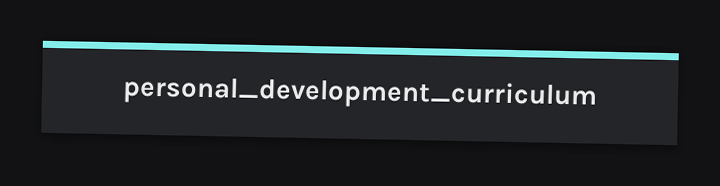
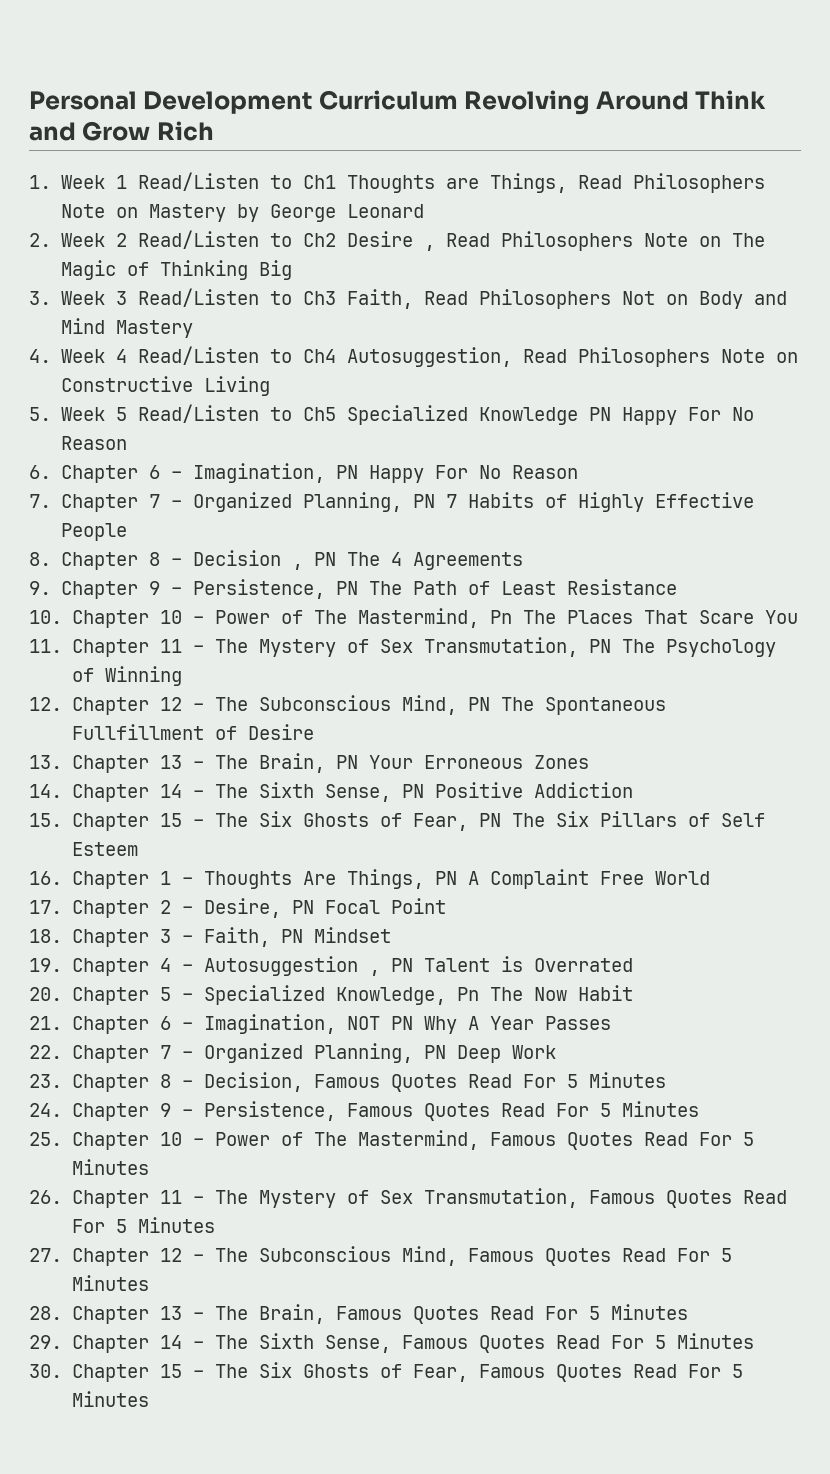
- personal_development_curriculum
+ Personal Development Curriculum Revolving Around Think and Grow Rich
+ 1. Week 1 Read/Listen to Ch1 Thoughts are Things, Read Philosophers Note on Mastery by George Leonard
+ 2. Week 2 Read/Listen to Ch2 Desire , Read Philosophers Note on The Magic of Thinking Big
+ 3. Week 3 Read/Listen to Ch3 Faith, Read Philosophers Not on Body and Mind Mastery
+ 4. Week 4 Read/Listen to Ch4 Autosuggestion, Read Philosophers Note on Constructive Living
+ 5. Week 5 Read/Listen to Ch5 Specialized Knowledge PN Happy For No Reason
+ 6. Chapter 6 – Imagination, PN Happy For No Reason
+ 7. Chapter 7 – Organized Planning, PN 7 Habits of Highly Effective People
+ 8. Chapter 8 – Decision , PN The 4 Agreements
+ 9. Chapter 9 – Persistence, PN The Path of Least Resistance
+ 10. Chapter 10 – Power of The Mastermind, Pn The Places That Scare You
+ 11. Chapter 11 – The Mystery of Sex Transmutation, PN The Psychology of Winning
+ 12. Chapter 12 – The Subconscious Mind, PN The Spontaneous Fullfillment of Desire
+ 13. Chapter 13 – The Brain, PN Your Erroneous Zones
+ 14. Chapter 14 – The Sixth Sense, PN Positive Addiction
+ 15. Chapter 15 – The Six Ghosts of Fear, PN The Six Pillars of Self Esteem
+ 16. Chapter 1 – Thoughts Are Things, PN A Complaint Free World
+ 17. Chapter 2 – Desire, PN Focal Point
+ 18. Chapter 3 – Faith, PN Mindset
+ 19. Chapter 4 – Autosuggestion , PN Talent is Overrated
+ 20. Chapter 5 – Specialized Knowledge, Pn The Now Habit
+ 21. Chapter 6 – Imagination, NOT PN Why A Year Passes
+ 22. Chapter 7 – Organized Planning, PN Deep Work
+ 23. Chapter 8 – Decision, Famous Quotes Read For 5 Minutes
+ 24. Chapter 9 – Persistence, Famous Quotes Read For 5 Minutes
+ 25. Chapter 10 – Power of The Mastermind, Famous Quotes Read For 5 Minutes
+ 26. Chapter 11 – The Mystery of Sex Transmutation, Famous Quotes Read For 5 Minutes
+ 27. Chapter 12 – The Subconscious Mind, Famous Quotes Read For 5 Minutes
+ 28. Chapter 13 – The Brain, Famous Quotes Read For 5 Minutes
+ 29. Chapter 14 – The Sixth Sense, Famous Quotes Read For 5 Minutes
+ 30. Chapter 15 – The Six Ghosts of Fear, Famous Quotes Read For 5 Minutes

